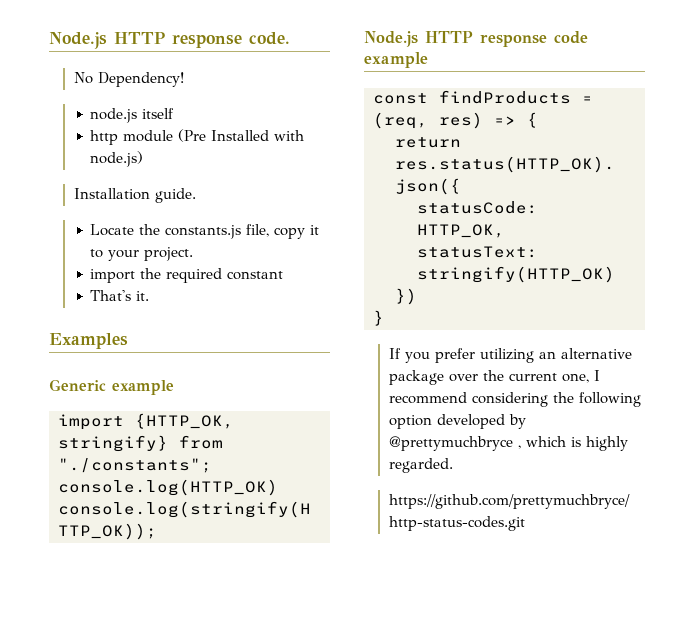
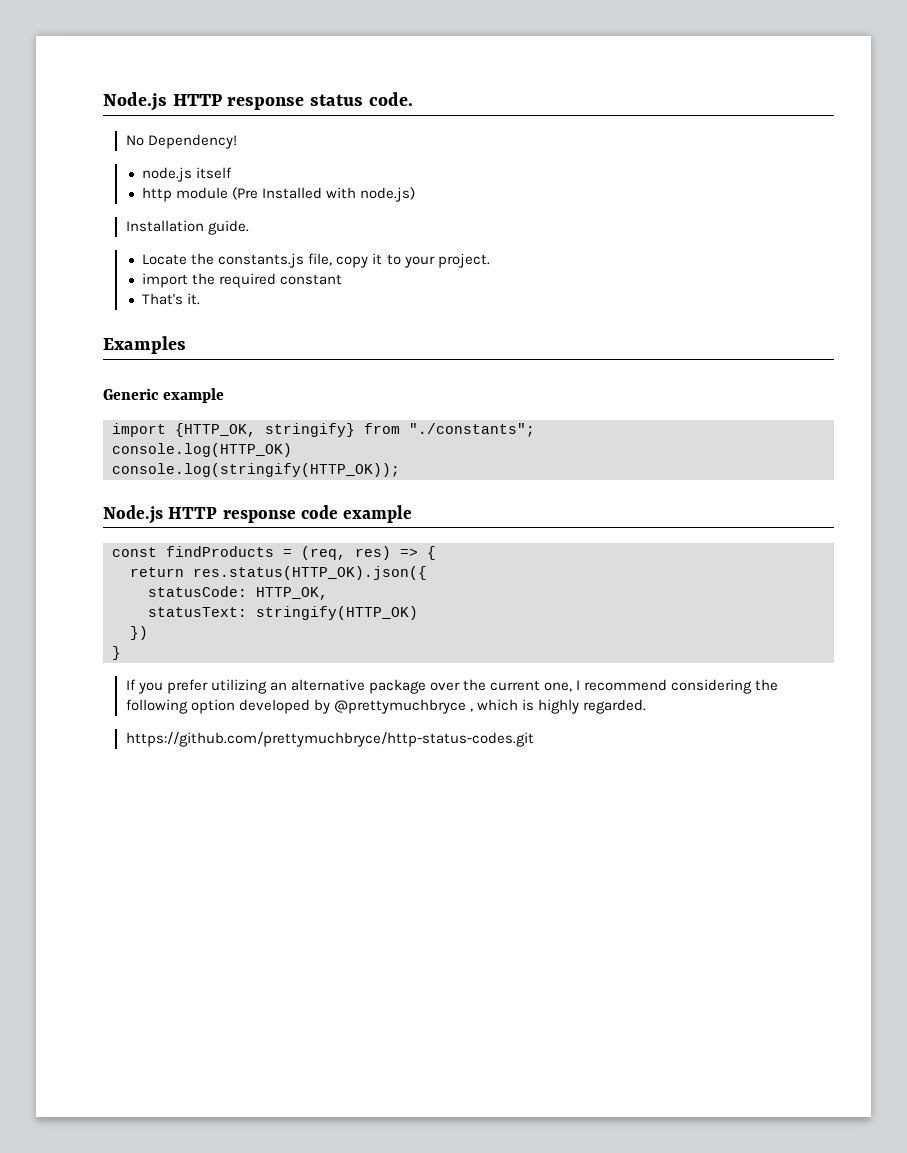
- Node.js HTTP response code.
+ Node.js HTTP response status code.

